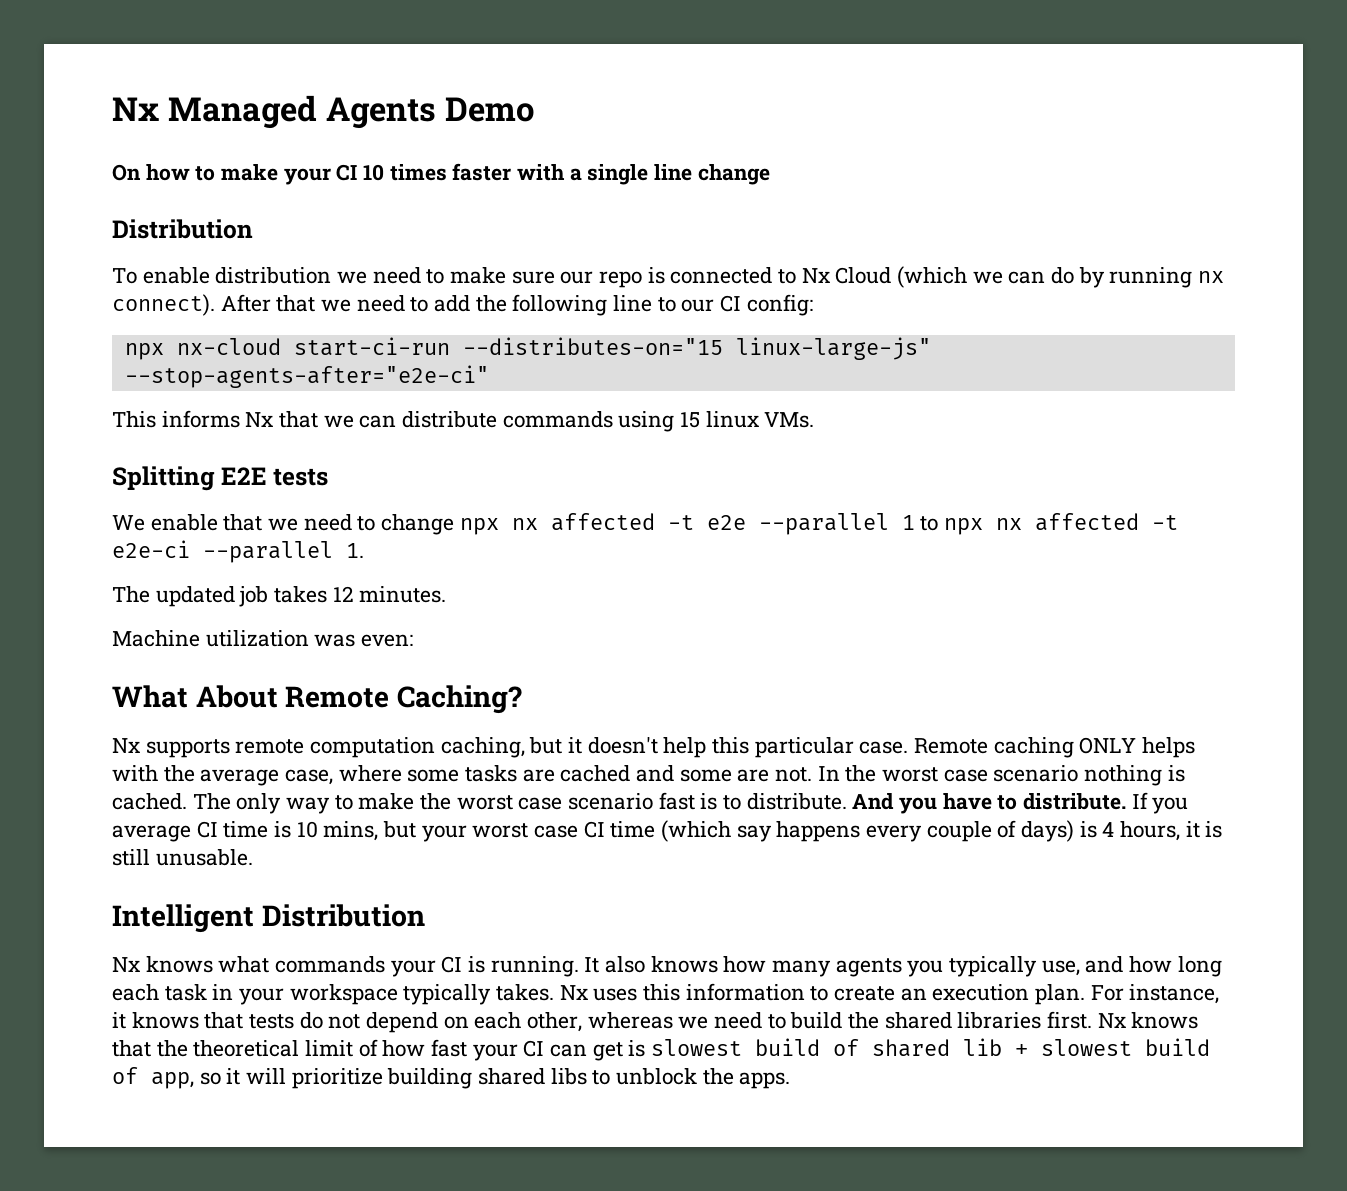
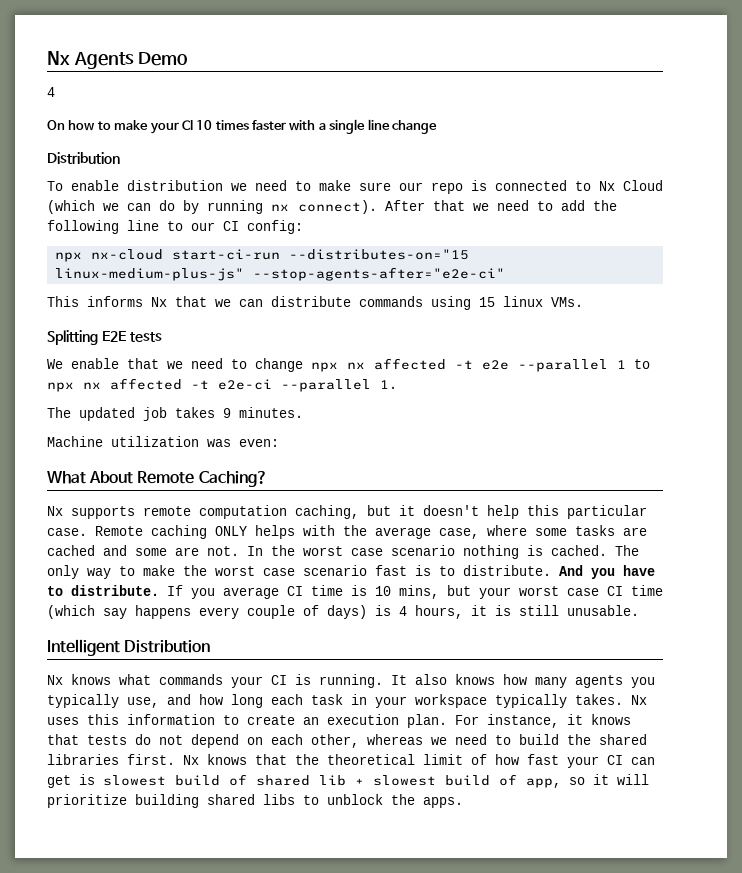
- Nx Managed Agents Demo
+ Nx Agents Demo
+ 4
- npx nx-cloud start-ci-run --distributes-on="15 linux-large-js" --stop-agents-after="e2e-ci"
+ npx nx-cloud start-ci-run --distributes-on="15 linux-medium-plus-js" --stop-agents-after="e2e-ci"
- The updated job takes 12 minutes.
+ The updated job takes 9 minutes.

